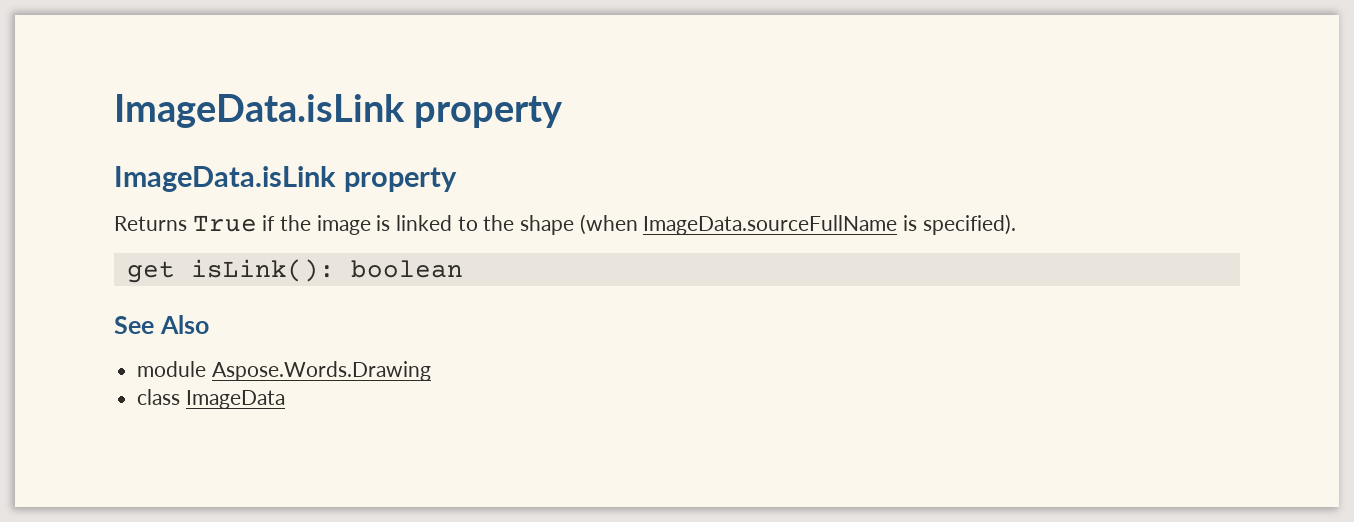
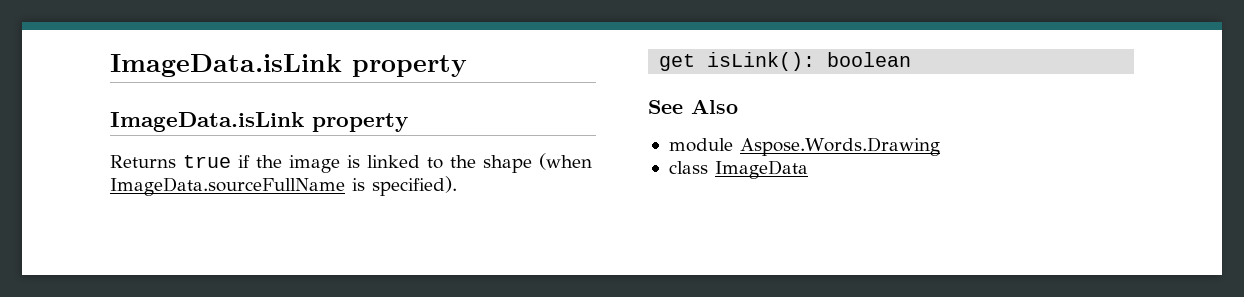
- Returns True if the image is linked to the shape (when ImageData.sourceFullName is specified).
+ Returns true if the image is linked to the shape (when ImageData.sourceFullName is specified).

